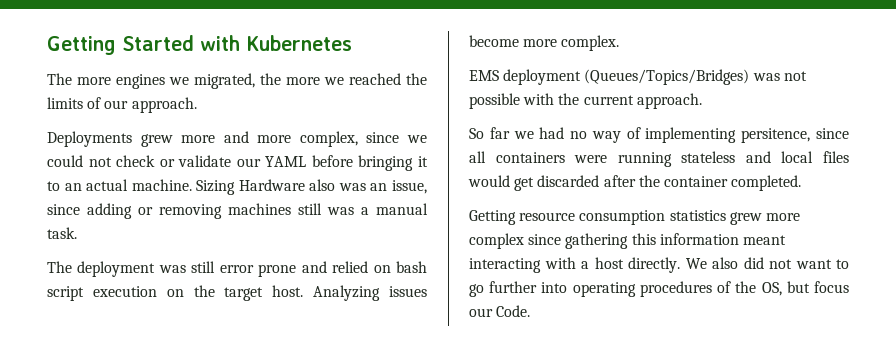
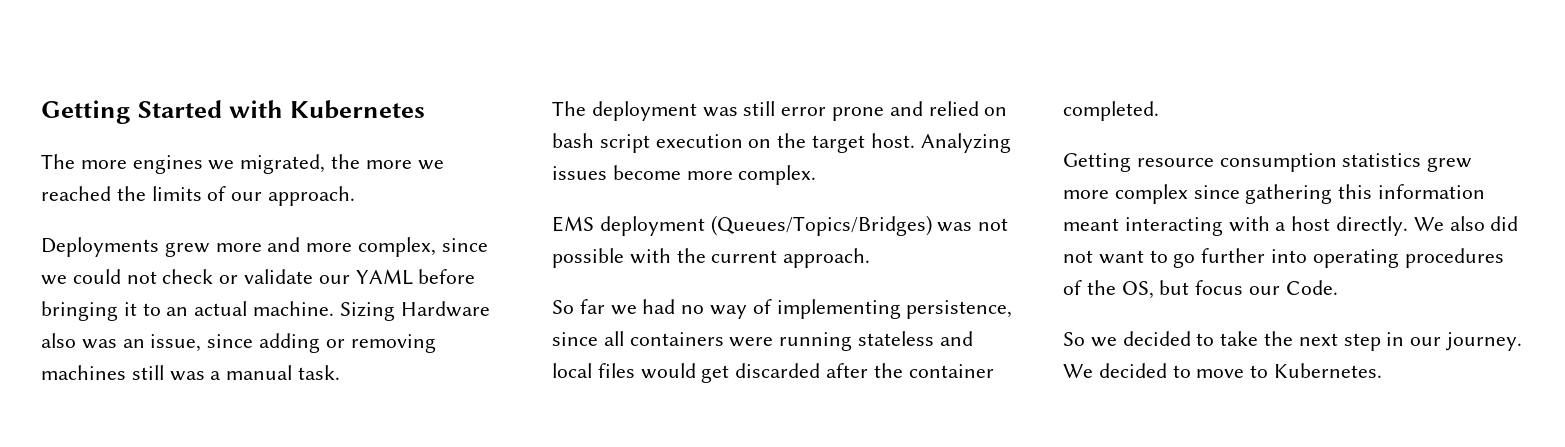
- So far we had no way of implementing persitence, since all containers were running stateless and local files would get discarded after the container completed.
+ So far we had no way of implementing persistence, since all containers were running stateless and local files would get discarded after the container completed.
+ So we decided to take the next step in our journey. We decided to move to Kubernetes.

